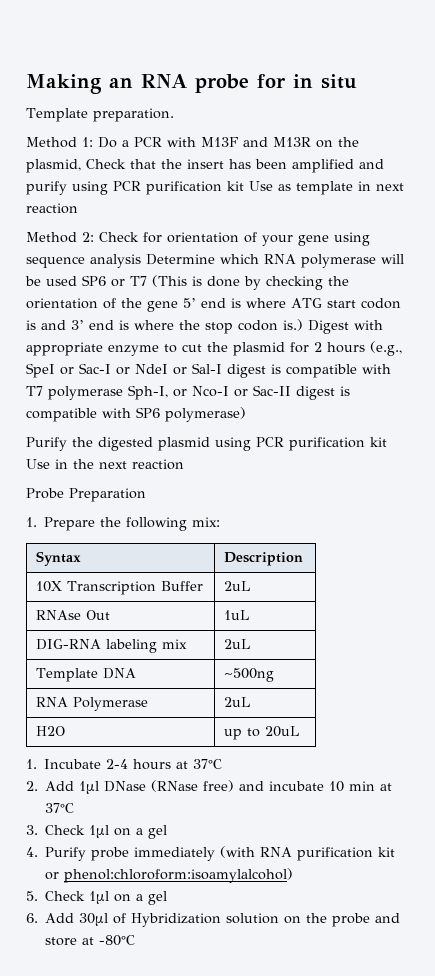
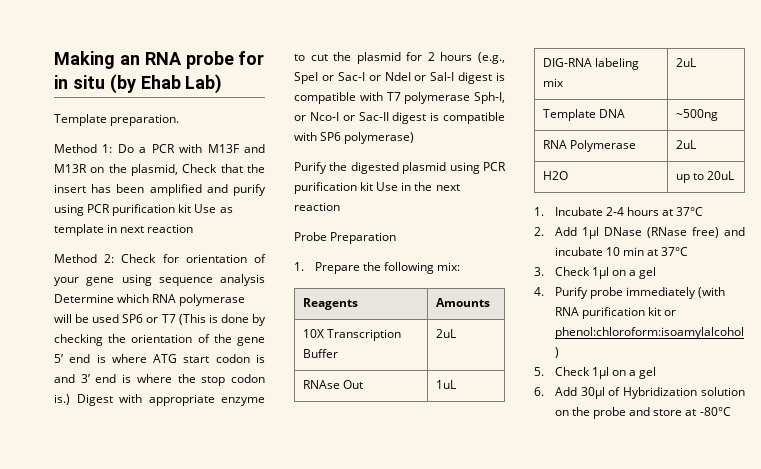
- Making an RNA probe for in situ
+ Making an RNA probe for in situ (by Ehab Lab)
- Syntax | Description
+ Reagents | Amounts

